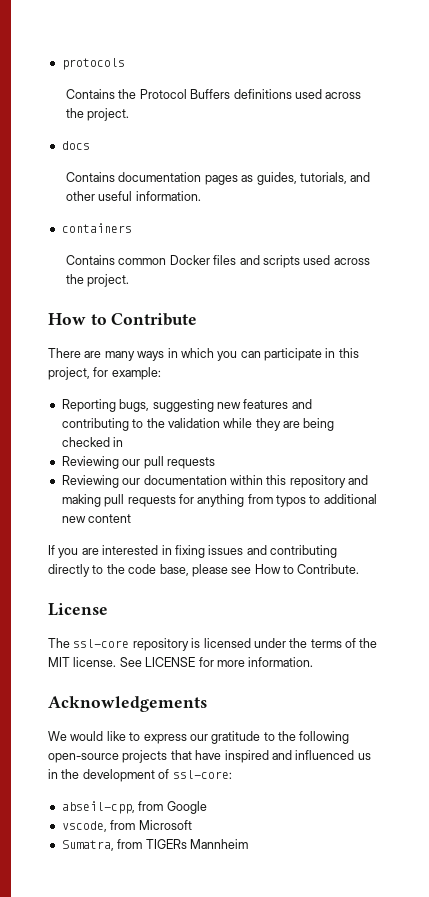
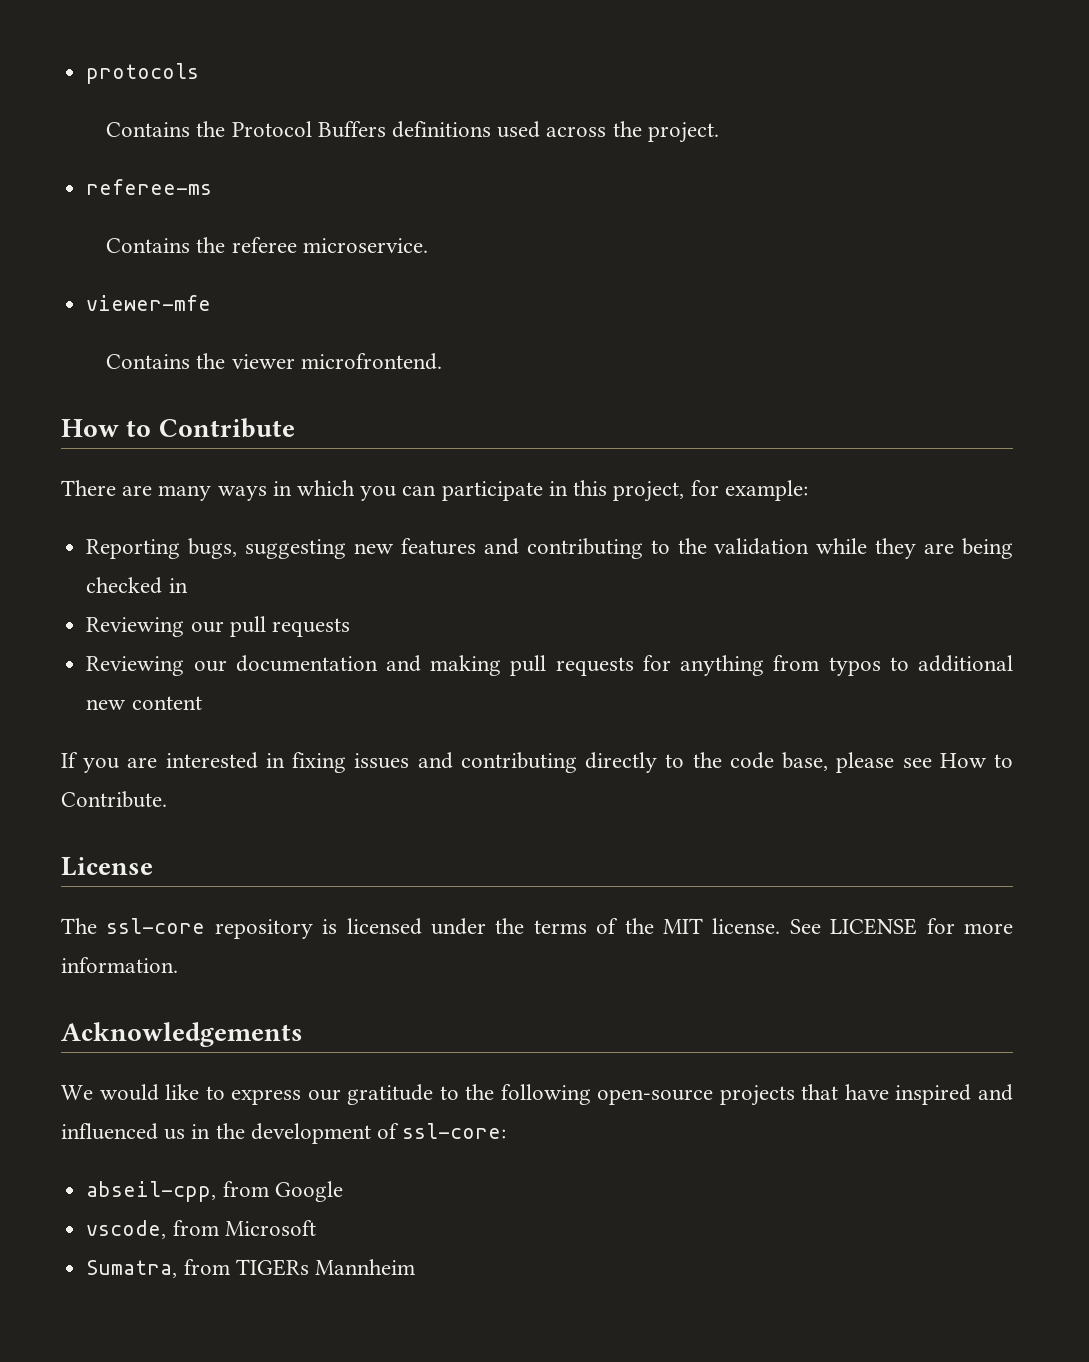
- docs
- Contains documentation pages as guides, tutorials, and other useful information.
- containers
- Contains common Docker files and scripts used across the project.
+ referee-ms
+ Contains the referee microservice.
+ viewer-mfe
+ Contains the viewer microfrontend.
- Reviewing our documentation within this repository and making pull requests for anything from typos to additional new content
+ Reviewing our documentation and making pull requests for anything from typos to additional new content

